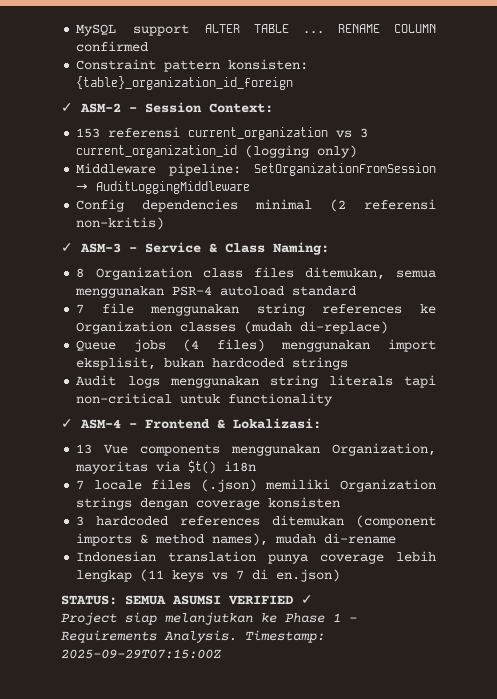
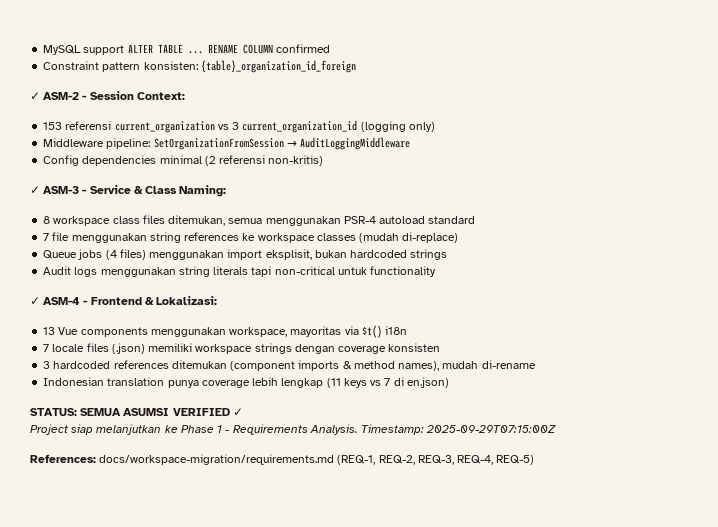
- 8 Organization class files ditemukan, semua menggunakan PSR-4 autoload standard
+ 8 workspace class files ditemukan, semua menggunakan PSR-4 autoload standard
- 7 file menggunakan string references ke Organization classes (mudah di-replace)
+ 7 file menggunakan string references ke workspace classes (mudah di-replace)
- 13 Vue components menggunakan Organization, mayoritas via $t() i18n
+ 13 Vue components menggunakan workspace, mayoritas via $t() i18n
- 7 locale files (.json) memiliki Organization strings dengan coverage konsisten
+ 7 locale files (.json) memiliki workspace strings dengan coverage konsisten
+ References: docs/workspace-migration/requirements.md (REQ-1, REQ-2, REQ-3, REQ-4, REQ-5)

